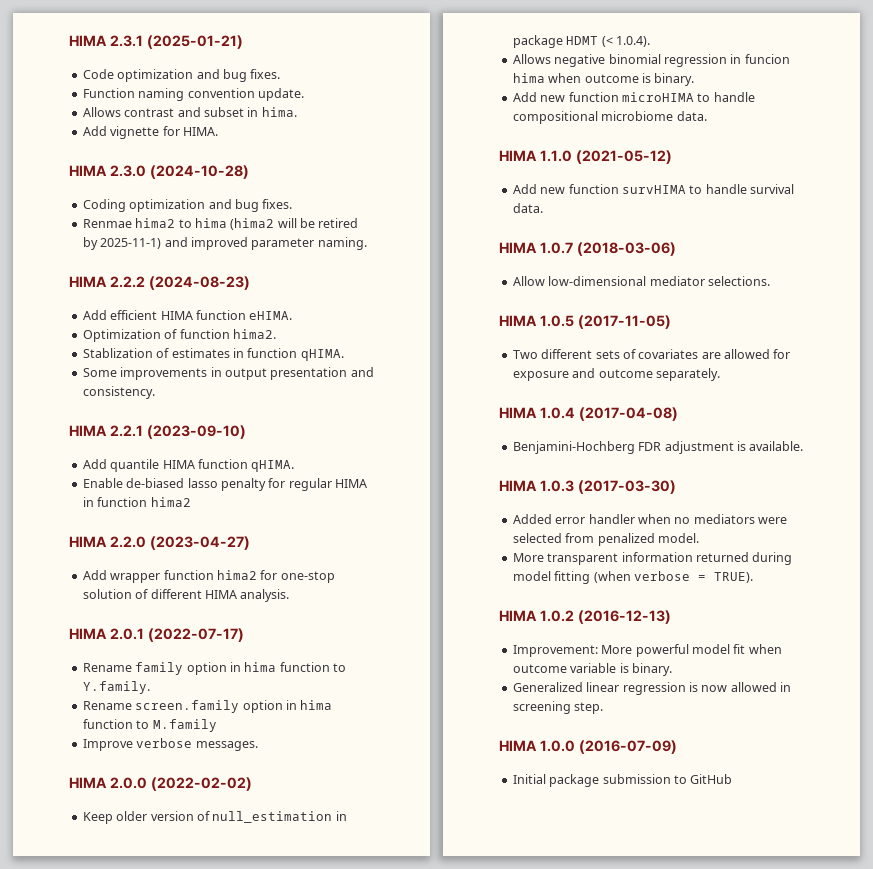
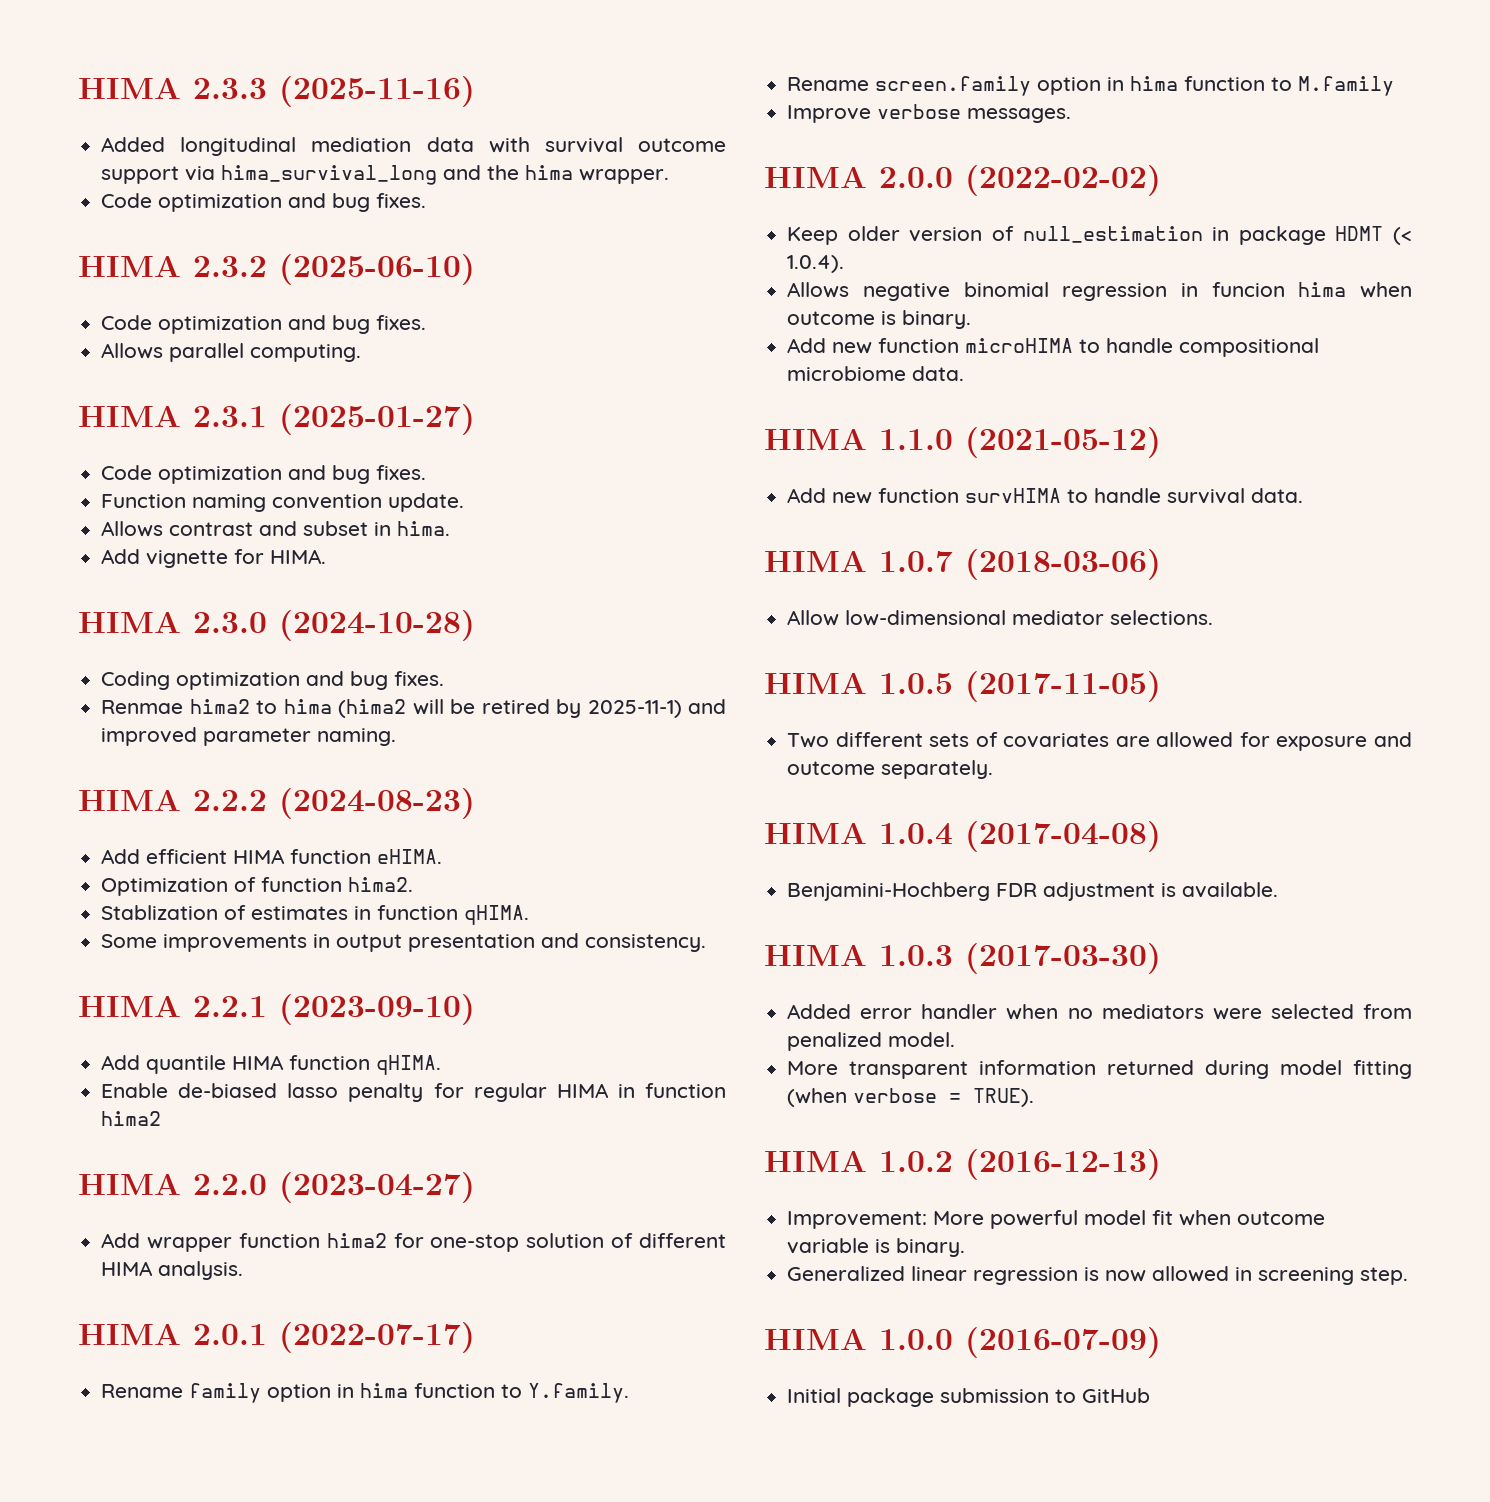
- HIMA 2.3.1 (2025-01-21)
+ HIMA 2.3.3 (2025-11-16)
+ Added longitudinal mediation data with survival outcome support via hima_survival_long and the hima wrapper.
+ Code optimization and bug fixes.
+ HIMA 2.3.2 (2025-06-10)
+ Code optimization and bug fixes.
+ Allows parallel computing.
+ HIMA 2.3.1 (2025-01-27)

